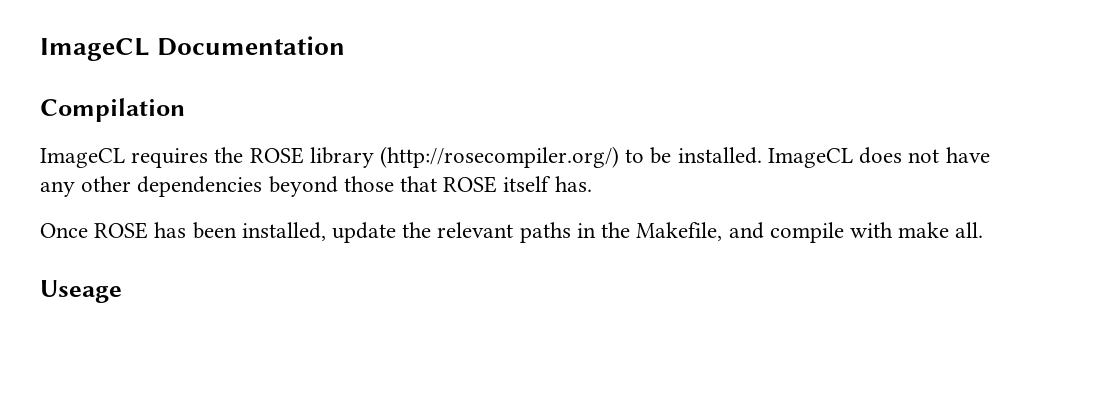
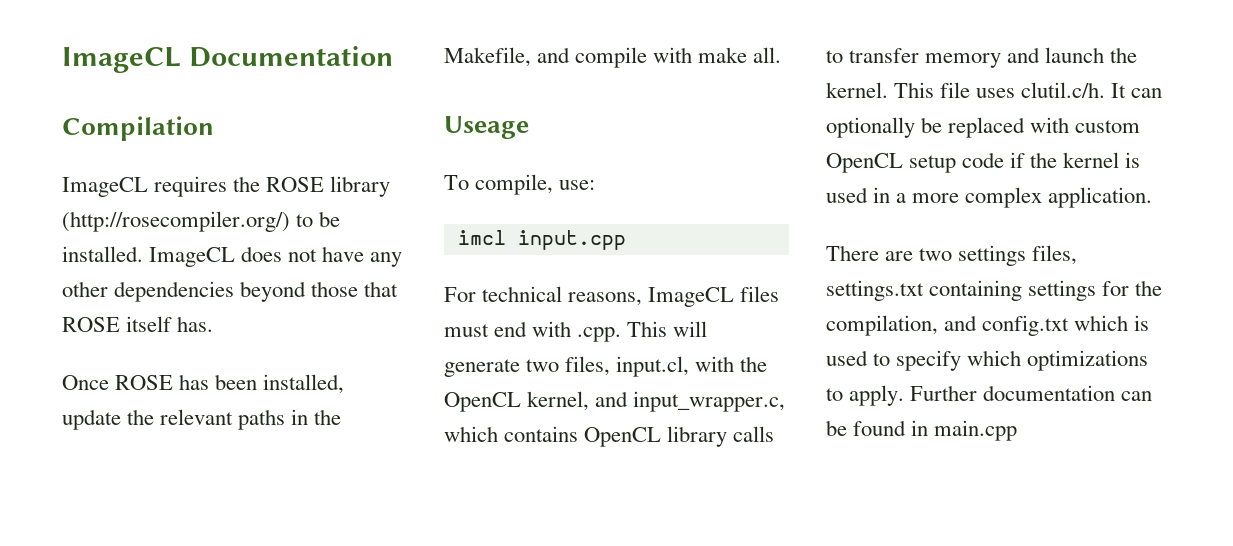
+ To compile, use:
+ imcl input.cpp
+ For technical reasons, ImageCL files must end with .cpp. This will generate two files, input.cl, with the OpenCL kernel, and input_wrapper.c, which contains OpenCL library calls to transfer memory and launch the kernel. This file uses clutil.c/h. It can optionally be replaced with custom OpenCL setup code if the kernel is used in a more complex application.
+ There are two settings files, settings.txt containing settings for the compilation, and config.txt which is used to specify which optimizations to apply. Further documentation can be found in main.cpp

